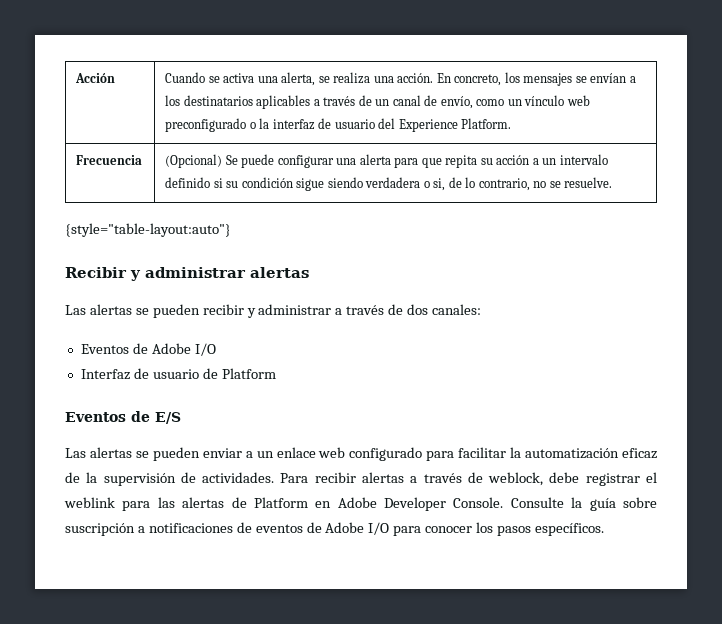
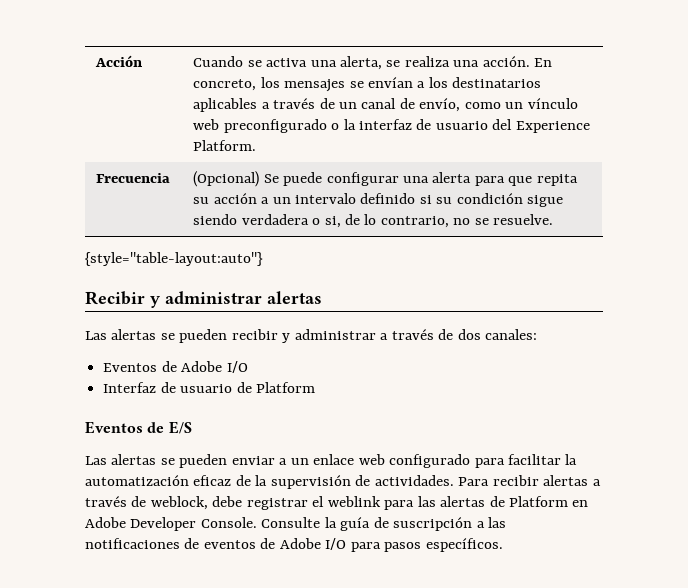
- Consulte la guía sobre suscripción a notificaciones de eventos de Adobe I/O para conocer los pasos específicos.
+ Consulte la guía de suscripción a las notificaciones de eventos de Adobe I/O para pasos específicos.

